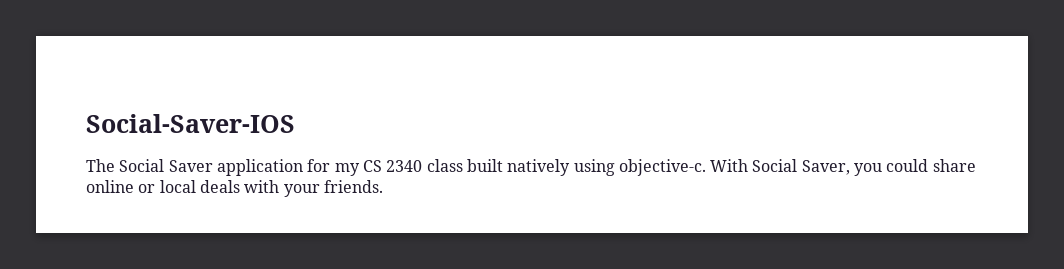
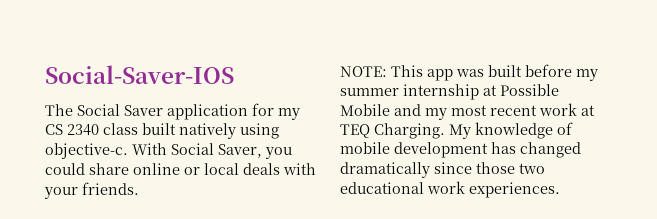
+ NOTE: This app was built before my summer internship at Possible Mobile and my most recent work at TEQ Charging. My knowledge of mobile development has changed dramatically since those two educational work experiences.

